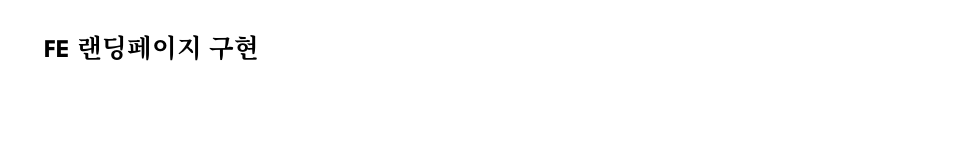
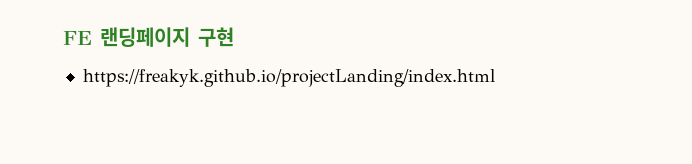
+ https://freakyk.github.io/projectLanding/index.html

